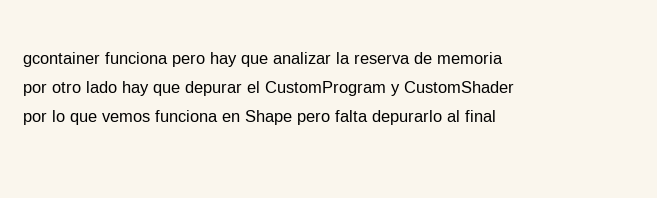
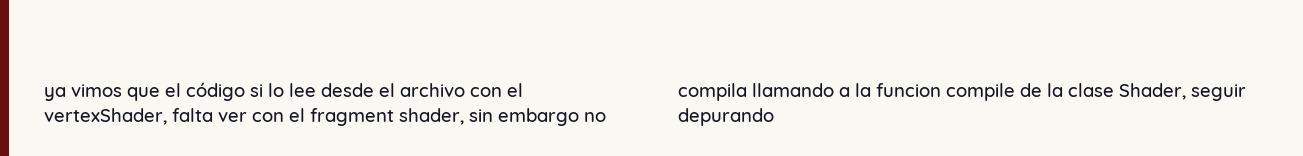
- gcontainer funciona pero hay que analizar la reserva de memoria
- por otro lado hay que depurar el CustomProgram y CustomShader
- por lo que vemos funciona en Shape pero falta depurarlo al final
+ ya vimos que el código si lo lee desde el archivo con el vertexShader, falta ver con el fragment shader, sin embargo no compila llamando a la funcion compile de la clase Shader, seguir depurando

